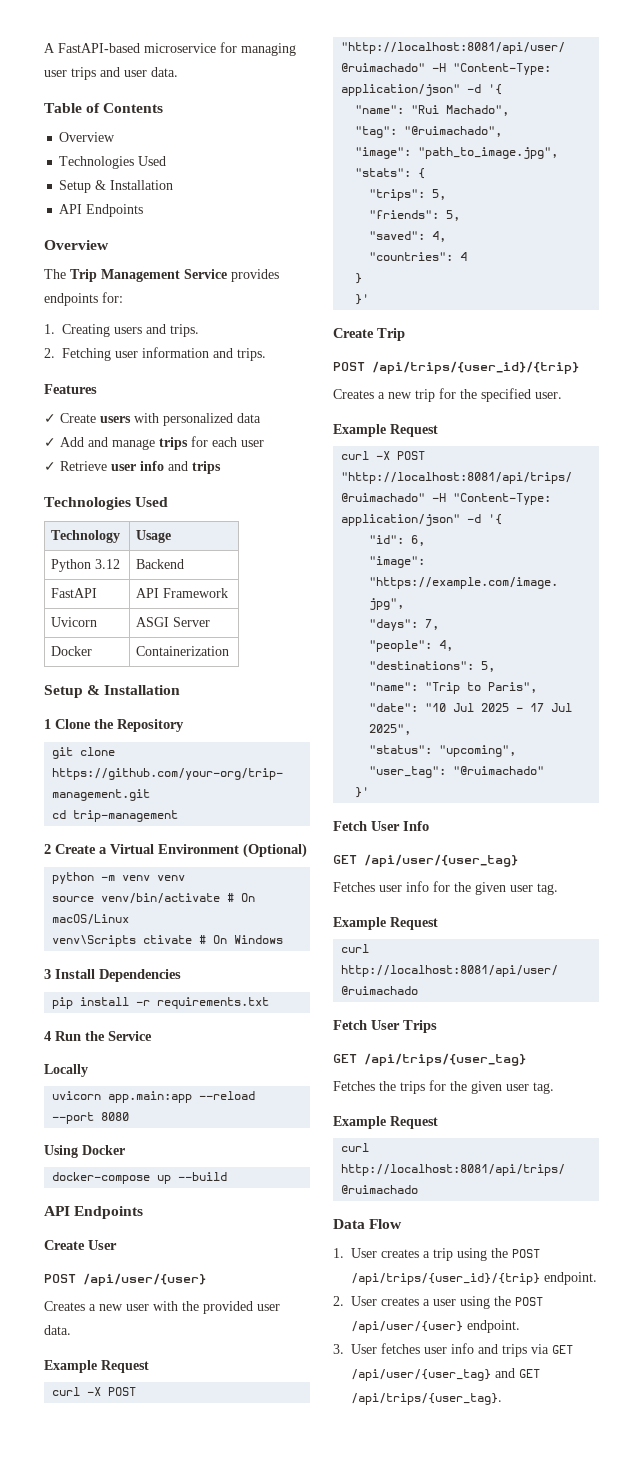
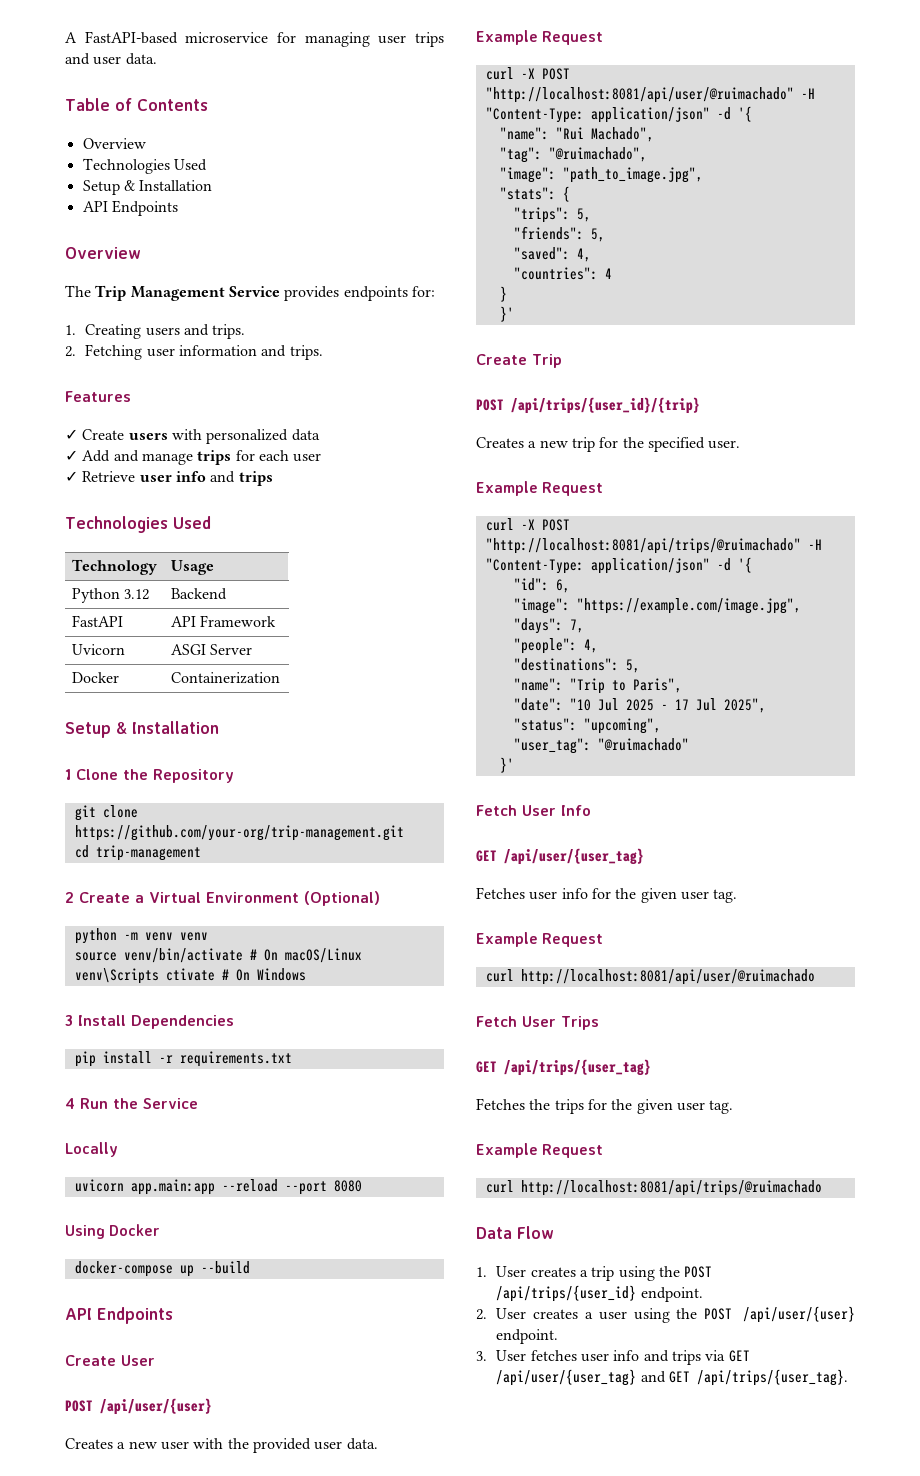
- 1. User creates a trip using the POST /api/trips/{user_id}/{trip} endpoint.
+ 1. User creates a trip using the POST /api/trips/{user_id} endpoint.

